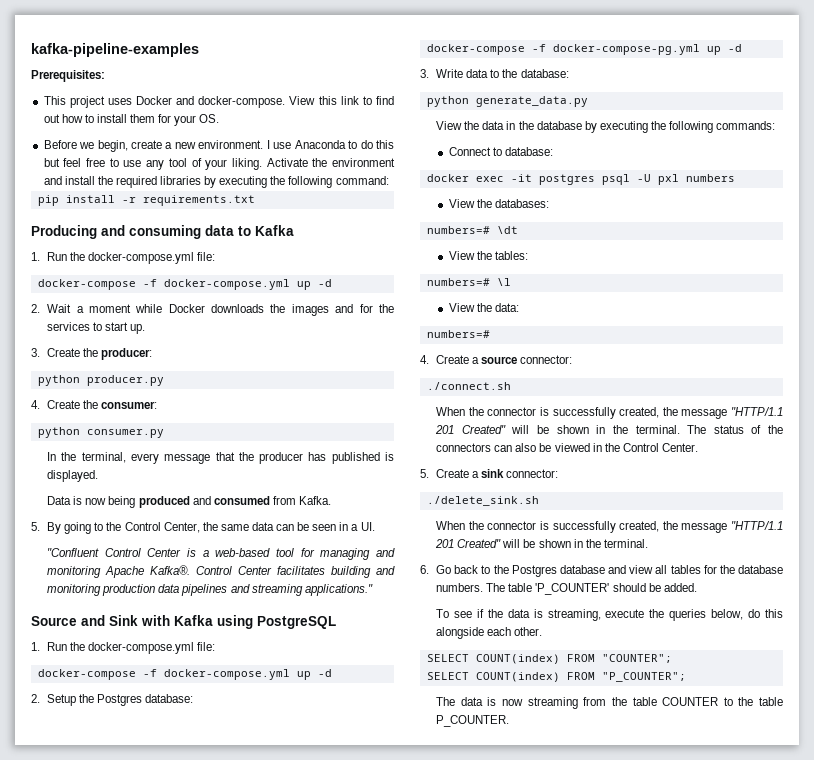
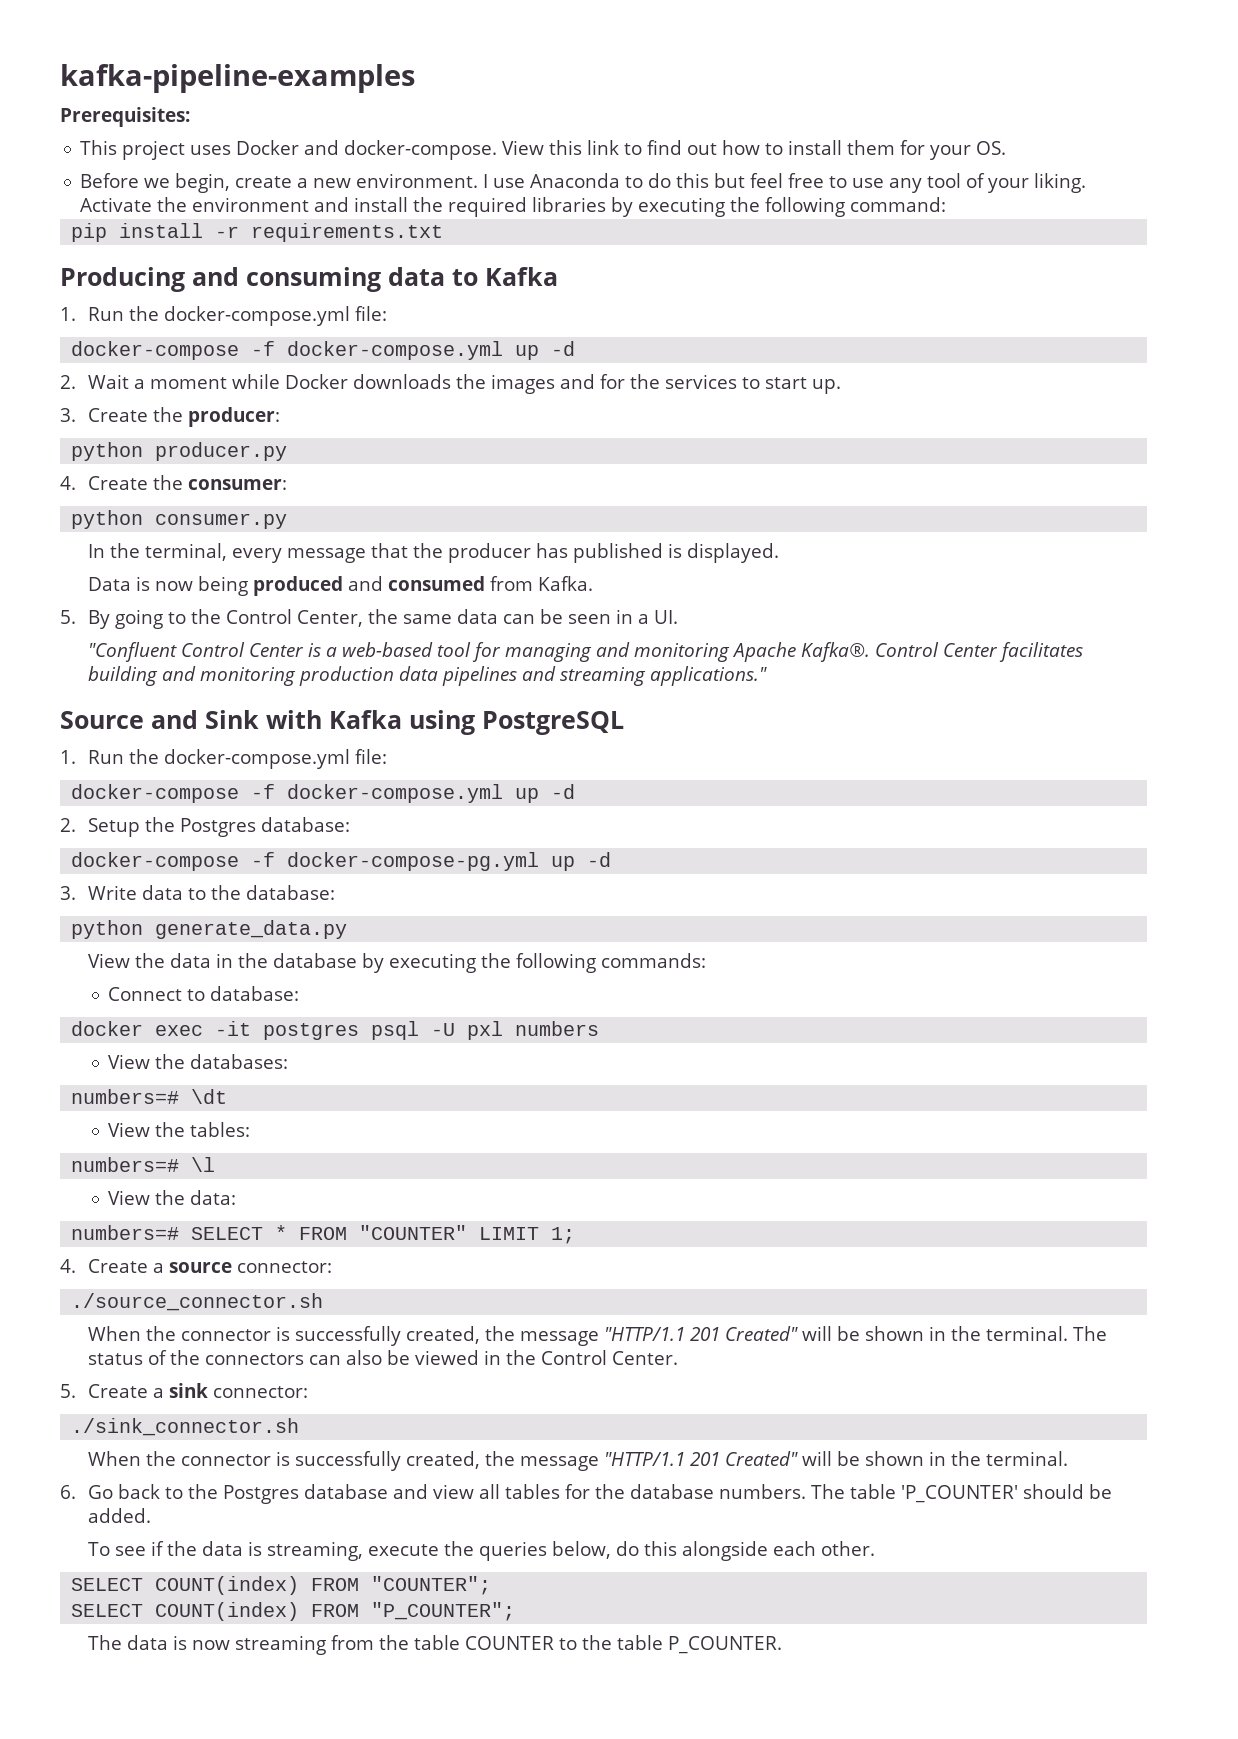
  View the data:
- numbers=#
+ numbers=# SELECT * FROM "COUNTER" LIMIT 1;
- ./connect.sh
+ ./source_connector.sh
- ./delete_sink.sh
+ ./sink_connector.sh

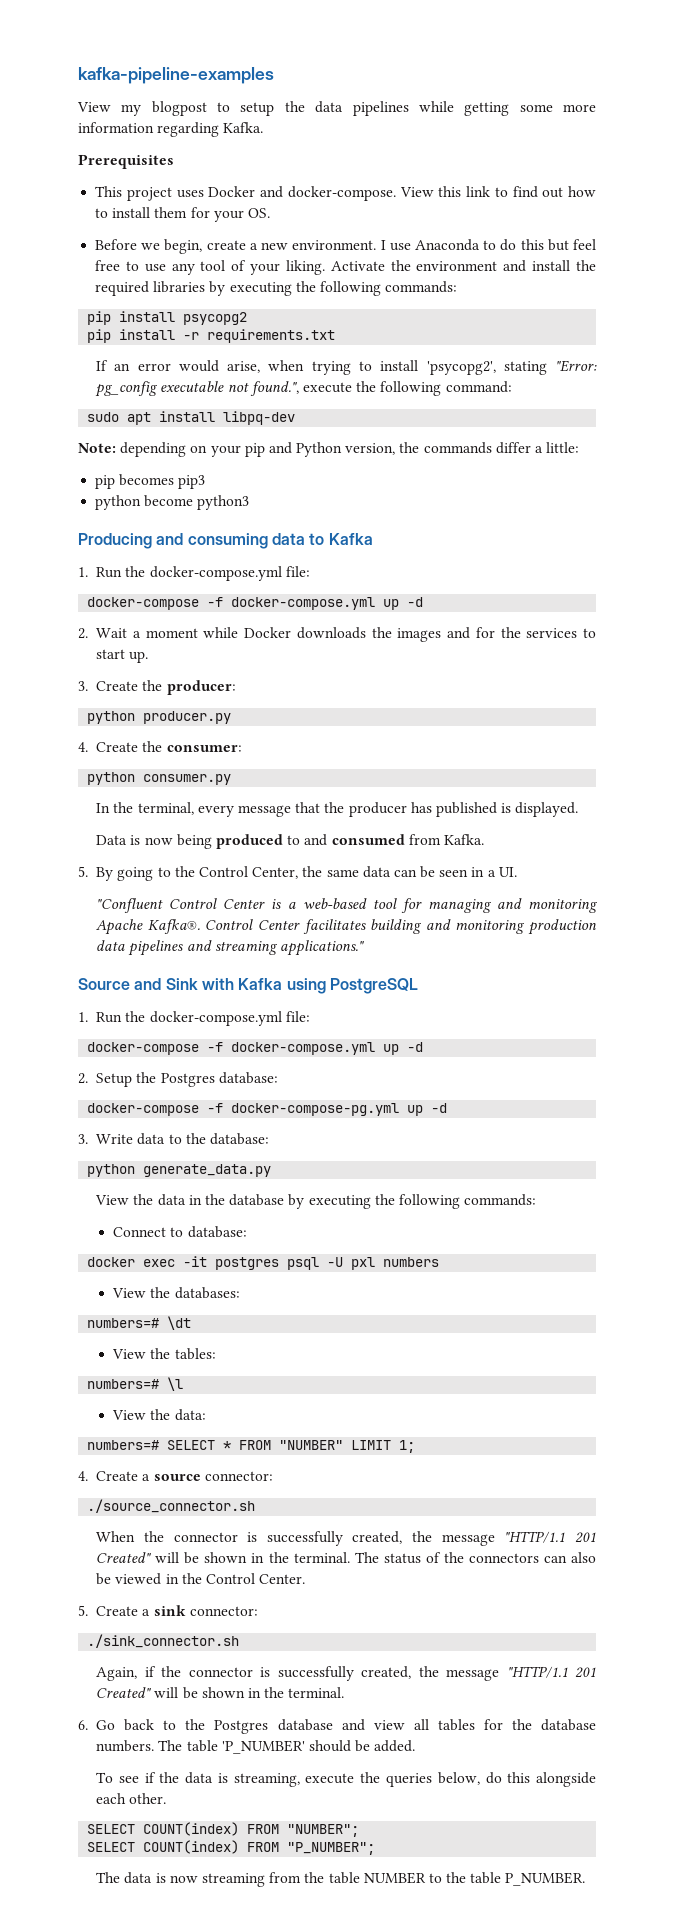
- Prerequisites:
+ View my blogpost to setup the data pipelines while getting some more information regarding Kafka.
+ Prerequisites
- Activate the environment and install the required libraries by executing the following command:
+ Activate the environment and install the required libraries by executing the following commands:
+ pip install psycopg2
+ If an error would arise, when trying to install 'psycopg2', stating "Error: pg_config executable not found.", execute the following command:
+ sudo apt install libpq-dev
+ Note: depending on your pip and Python version, the commands differ a little:
+ pip becomes pip3
+ python become python3
- Data is now being produced and consumed from Kafka.
+ Data is now being produced to and consumed from Kafka.
- numbers=# SELECT * FROM "COUNTER" LIMIT 1;
+ numbers=# SELECT * FROM "NUMBER" LIMIT 1;
  ./sink_connector.sh
- When the connector is successfully created, the message "HTTP/1.1 201 Created" will be shown in the terminal.
+ Again, if the connector is successfully created, the message "HTTP/1.1 201 Created" will be shown in the terminal.
- The table 'P_COUNTER' should be added.
+ The table 'P_NUMBER' should be added.
- SELECT COUNT(index) FROM "COUNTER";
- SELECT COUNT(index) FROM "P_COUNTER";
+ SELECT COUNT(index) FROM "NUMBER";
+ SELECT COUNT(index) FROM "P_NUMBER";
- The data is now streaming from the table COUNTER to the table P_COUNTER.
+ The data is now streaming from the table NUMBER to the table P_NUMBER.

